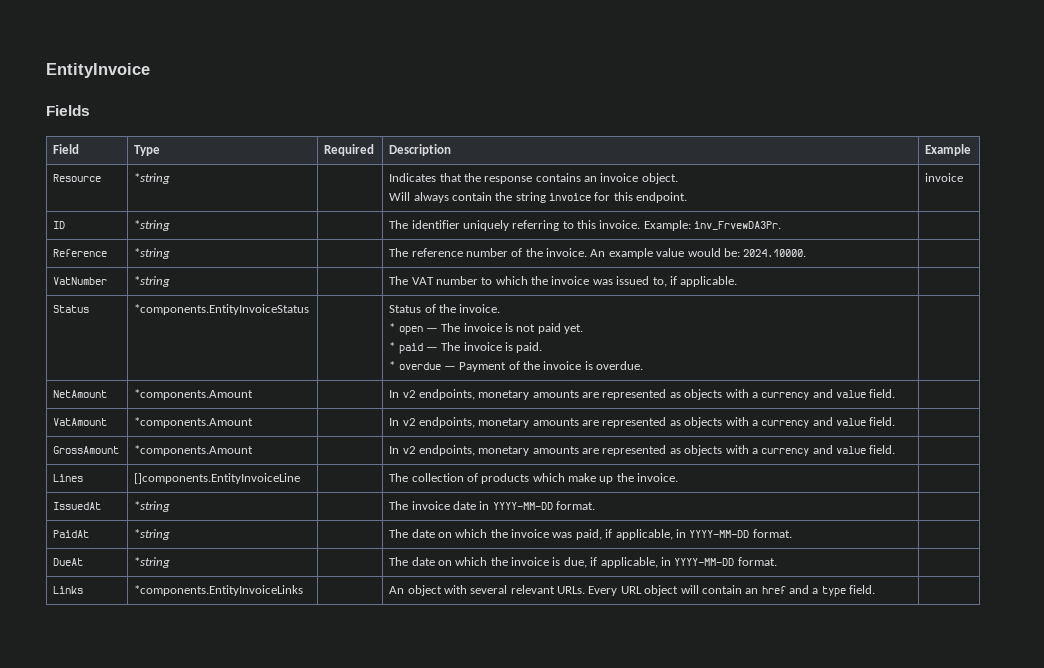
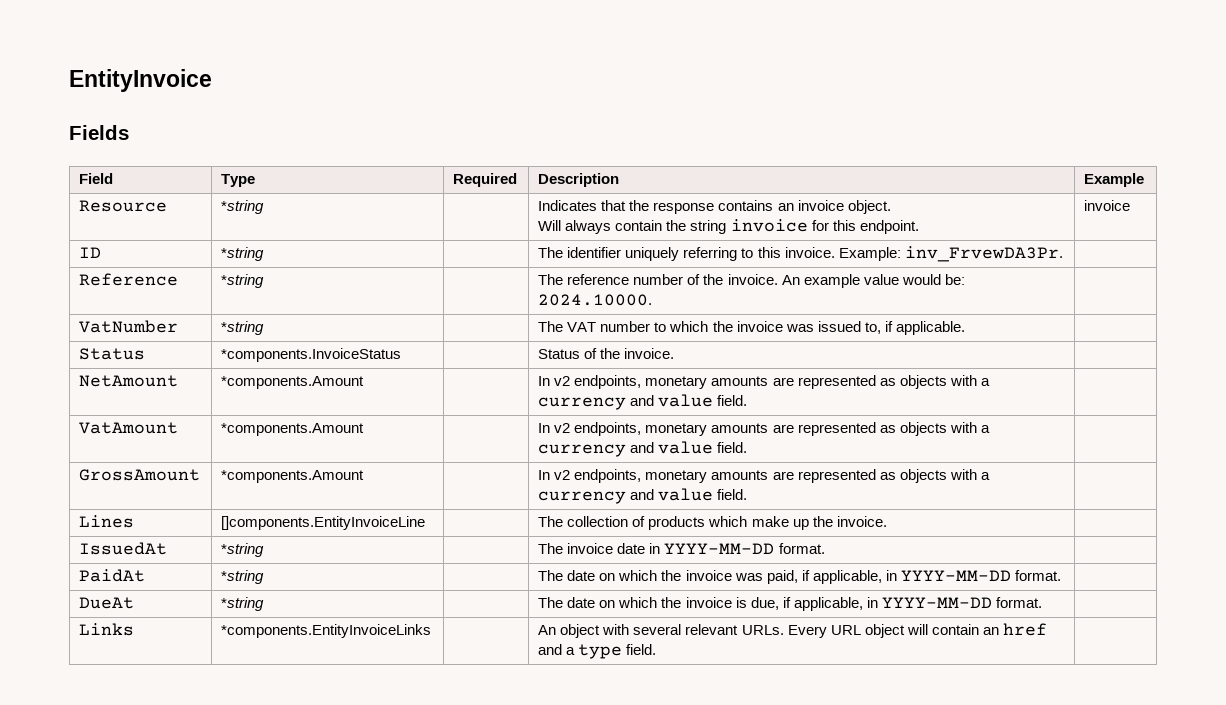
- Status | *components.EntityInvoiceStatus | | Status of the invoice.
- * open — The invoice is not paid yet.
- * paid — The invoice is paid.
- * overdue — Payment of the invoice is overdue. |
+ Status | *components.InvoiceStatus | | Status of the invoice. |

